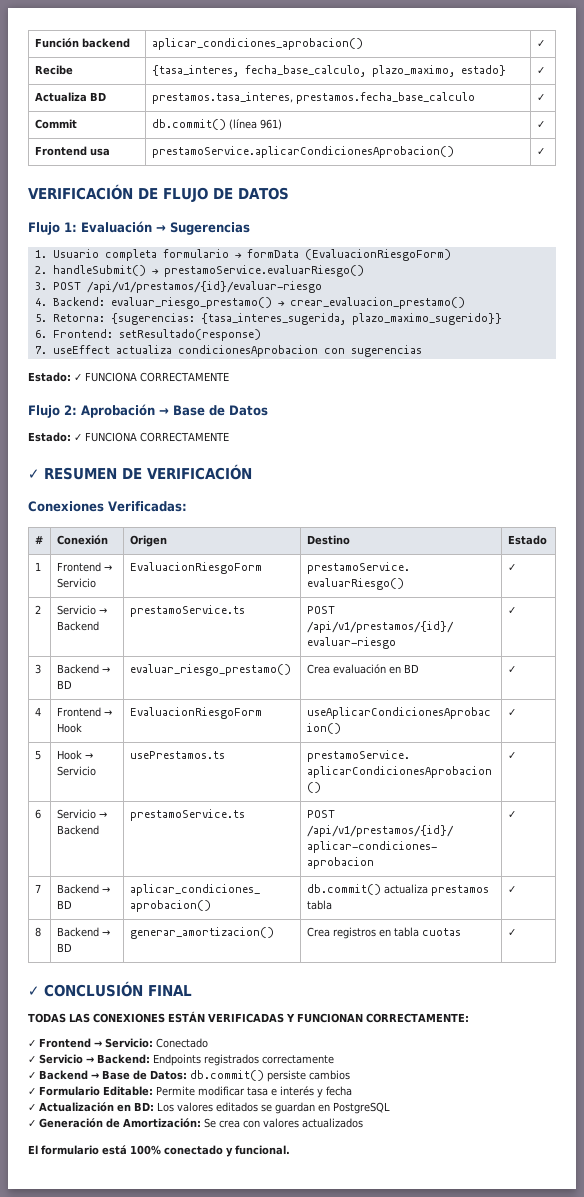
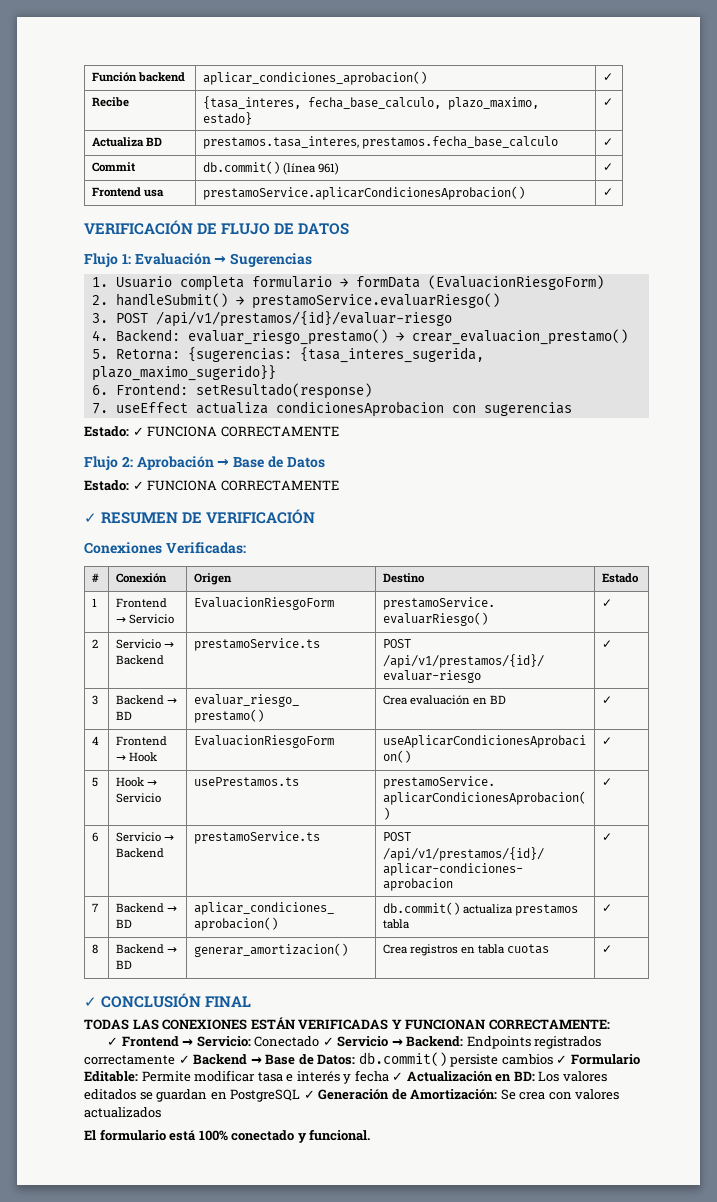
- ✓ Frontend → Servicio: Conectado
- ✓ Servicio → Backend: Endpoints registrados correctamente
- ✓ Backend → Base de Datos: db.commit() persiste cambios
- ✓ Formulario Editable: Permite modificar tasa e interés y fecha
- ✓ Actualización en BD: Los valores editados se guardan en PostgreSQL
- ✓ Generación de Amortización: Se crea con valores actualizados
+ ✓ Frontend → Servicio: Conectado ✓ Servicio → Backend: Endpoints registrados correctamente ✓ Backend → Base de Datos: db.commit() persiste cambios ✓ Formulario Editable: Permite modificar tasa e interés y fecha ✓ Actualización en BD: Los valores editados se guardan en PostgreSQL ✓ Generación de Amortización: Se crea con valores actualizados

